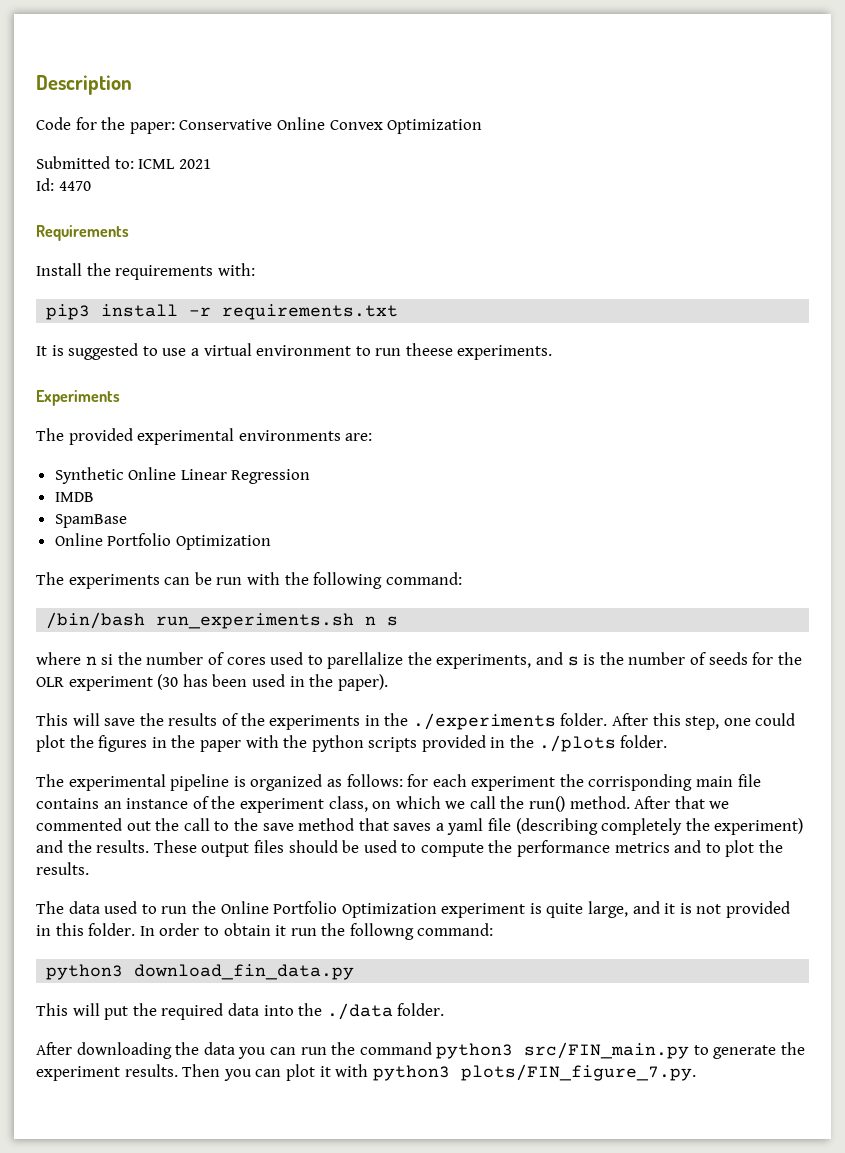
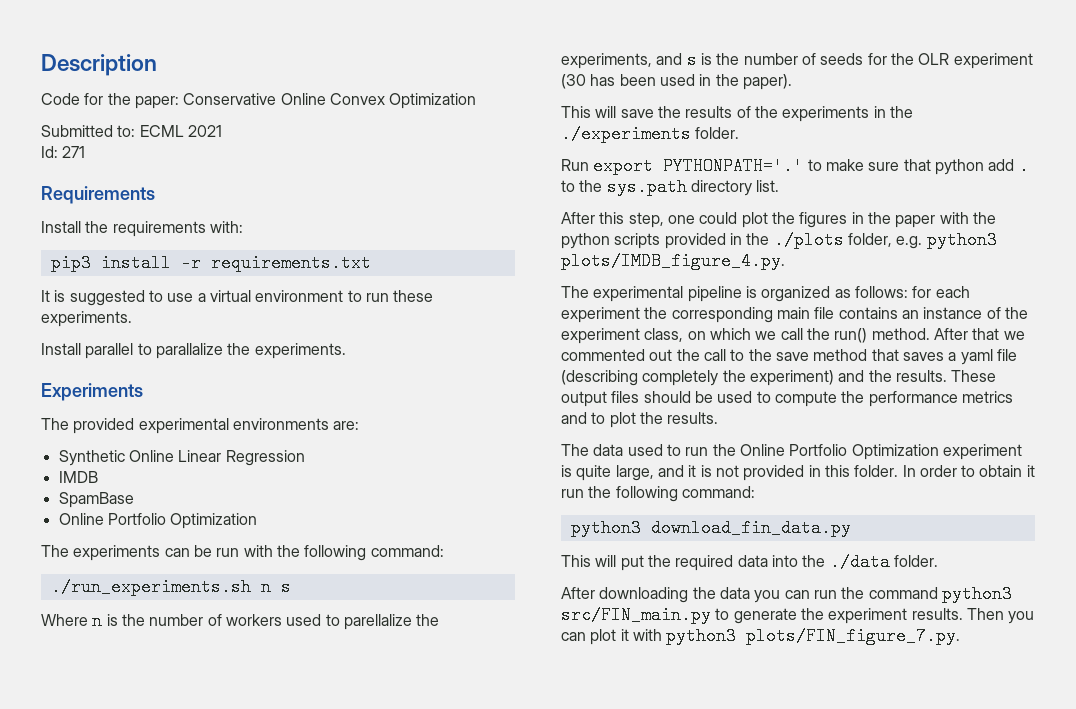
- Submitted to: ICML 2021
+ Submitted to: ECML 2021
- Id: 4470
+ Id: 271
- It is suggested to use a virtual environment to run theese experiments.
+ It is suggested to use a virtual environment to run these experiments.
+ Install parallel to parallalize the experiments.
- /bin/bash run_experiments.sh n s
+ ./run_experiments.sh n s
- where n si the number of cores used to parellalize the experiments, and s is the number of seeds for the OLR experiment (30 has been used in the paper).
+ Where n is the number of workers used to parellalize the experiments, and s is the number of seeds for the OLR experiment (30 has been used in the paper).
- This will save the results of the experiments in the ./experiments folder. After this step, one could plot the figures in the paper with the python scripts provided in the ./plots folder.
+ This will save the results of the experiments in the ./experiments folder.
+ Run export PYTHONPATH='.' to make sure that python add . to the sys.path directory list.
+ After this step, one could plot the figures in the paper with the python scripts provided in the ./plots folder, e.g. python3 plots/IMDB_figure_4.py.
- The experimental pipeline is organized as follows: for each experiment the corrisponding main file contains an instance of the experiment class, on which we call the run() method.
+ The experimental pipeline is organized as follows: for each experiment the corresponding main file contains an instance of the experiment class, on which we call the run() method.
- In order to obtain it run the followng command:
+ In order to obtain it run the following command:

